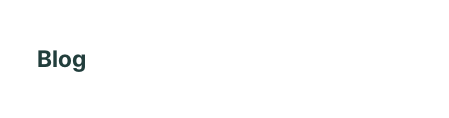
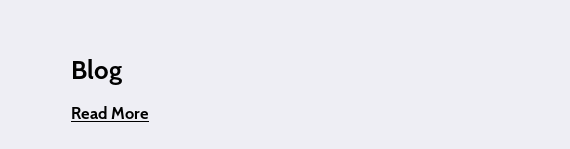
+ Read More

